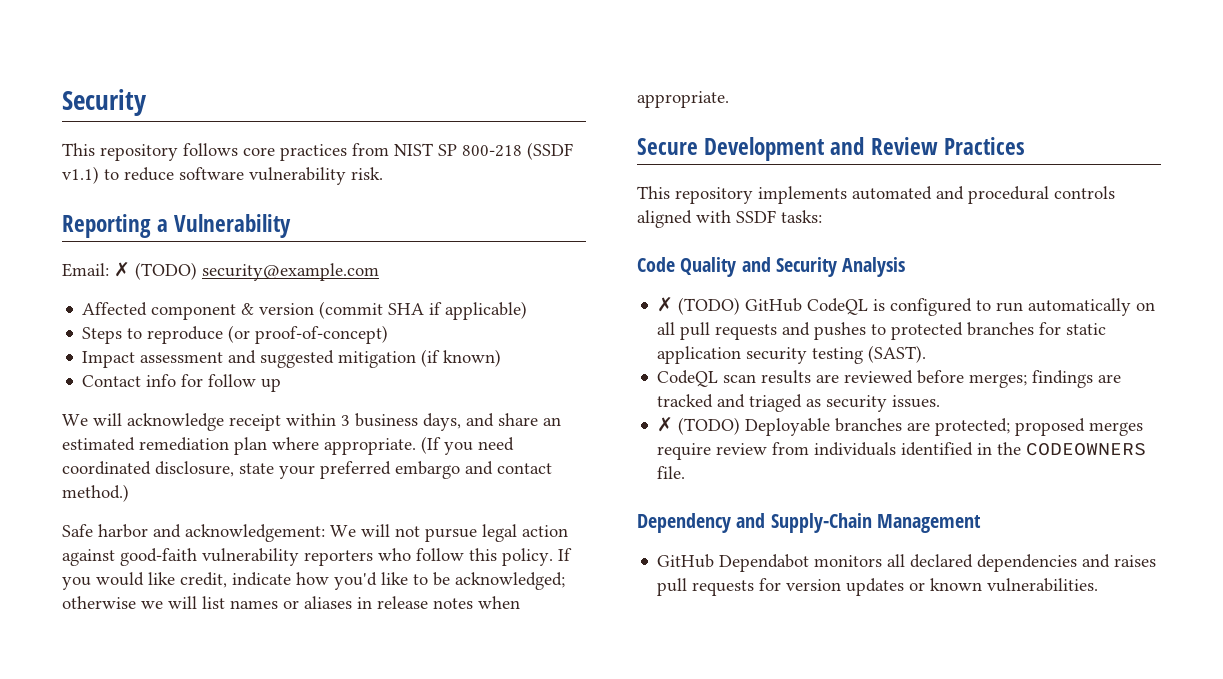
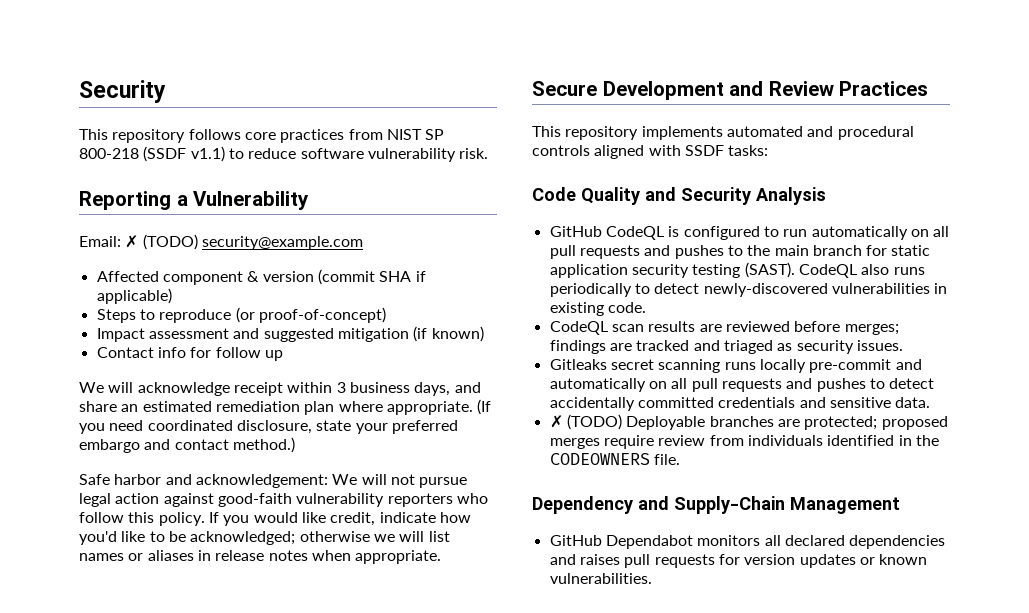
- ✗ (TODO) GitHub CodeQL is configured to run automatically on all pull requests and pushes to protected branches for static application security testing (SAST).
+ GitHub CodeQL is configured to run automatically on all pull requests and pushes to the main branch for static application security testing (SAST). CodeQL also runs periodically to detect newly-discovered vulnerabilities in existing code.
+ Gitleaks secret scanning runs locally pre-commit and automatically on all pull requests and pushes to detect accidentally committed credentials and sensitive data.

